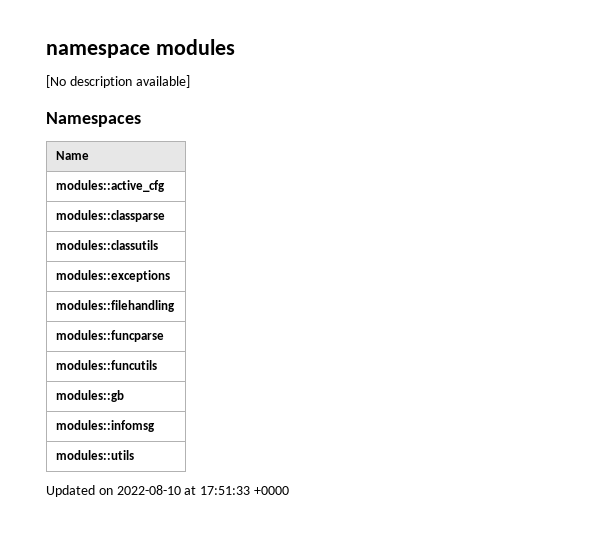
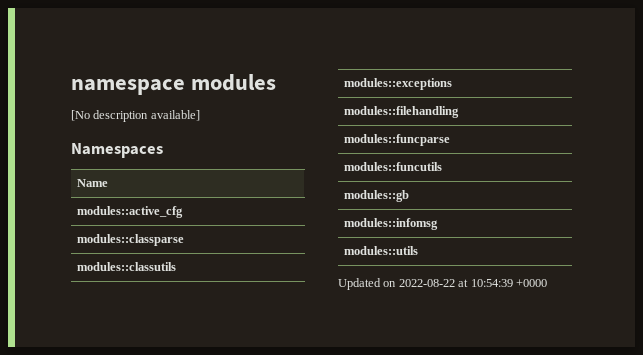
- Updated on 2022-08-10 at 17:51:33 +0000
+ Updated on 2022-08-22 at 10:54:39 +0000

